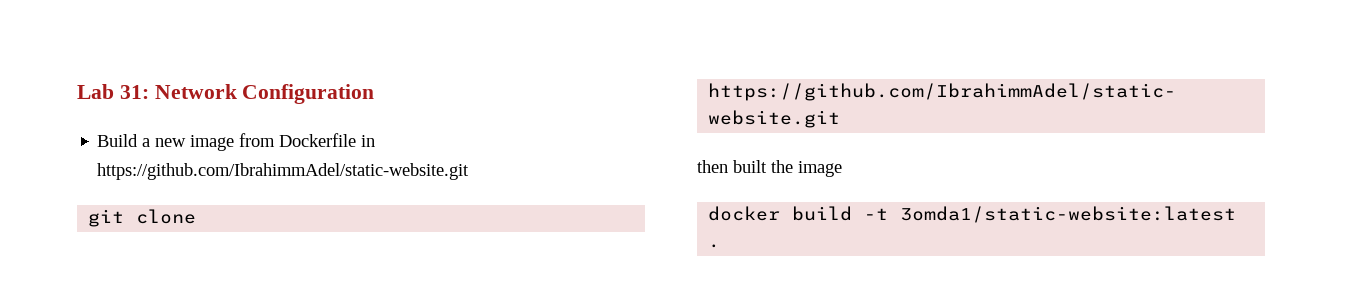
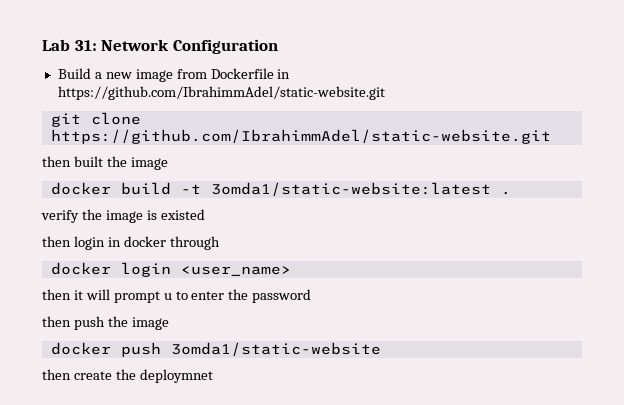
+ verify the image is existed
+ then login in docker through
+ docker login <user_name>
+ then it will prompt u to enter the password
+ then push the image
+ docker push 3omda1/static-website
+ then create the deploymnet

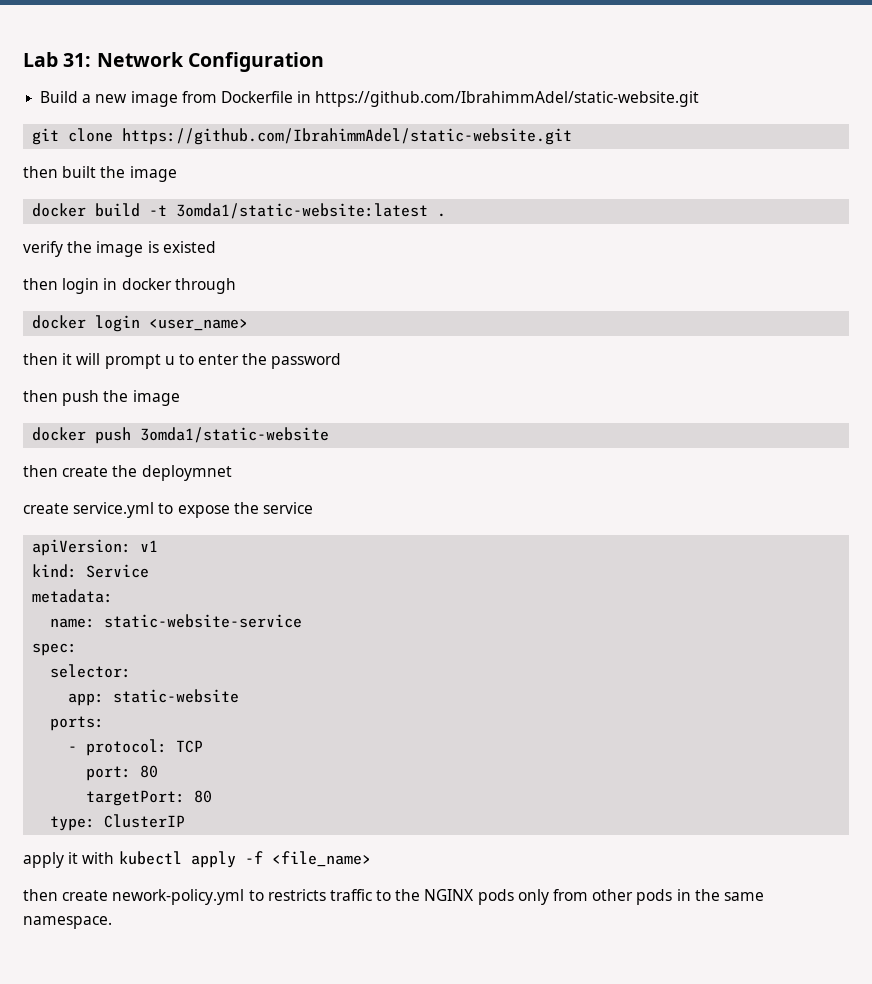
+ create service.yml to expose the service
+ apiVersion: v1
+ kind: Service
+ metadata:
+ name: static-website-service
+ spec:
+ selector:
+ app: static-website
+ ports:
+ - protocol: TCP
+ port: 80
+ targetPort: 80
+ type: ClusterIP
+ apply it with kubectl apply -f <file_name>
+ then create nework-policy.yml to restricts traffic to the NGINX pods only from other pods in the same namespace.

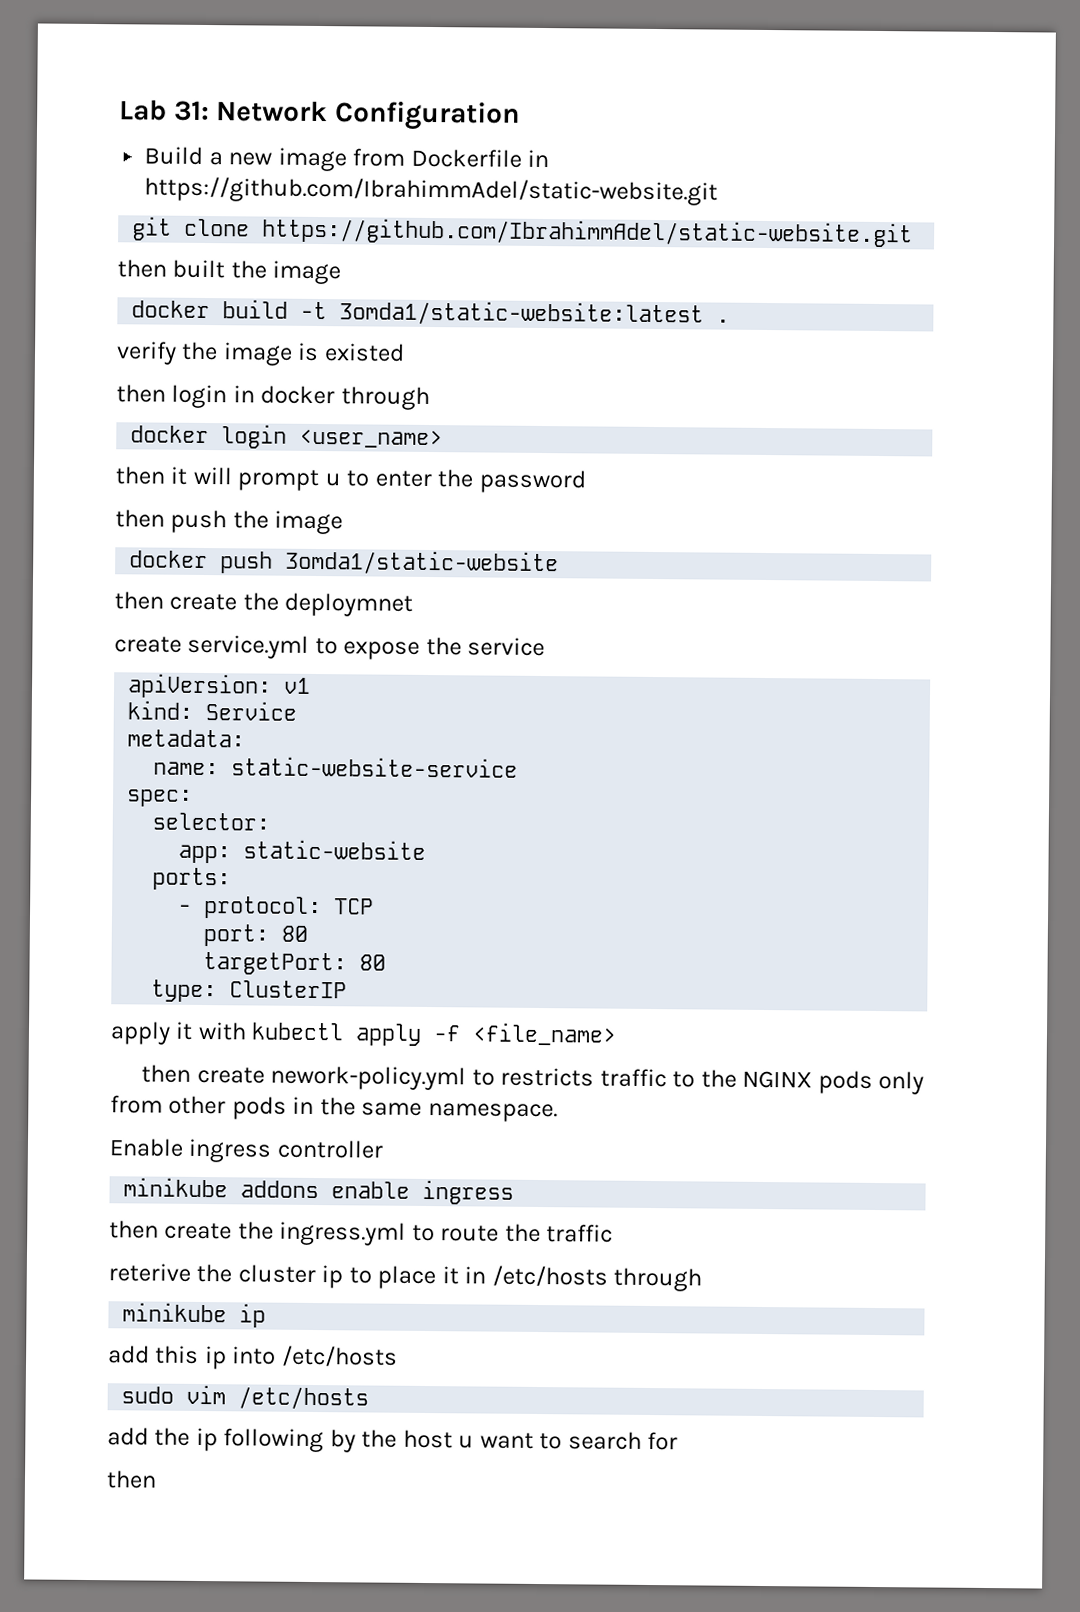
+ Enable ingress controller
+ minikube addons enable ingress
+ then create the ingress.yml to route the traffic
+ reterive the cluster ip to place it in /etc/hosts through
+ minikube ip
+ add this ip into /etc/hosts
+ sudo vim /etc/hosts
+ add the ip following by the host u want to search for
+ then

